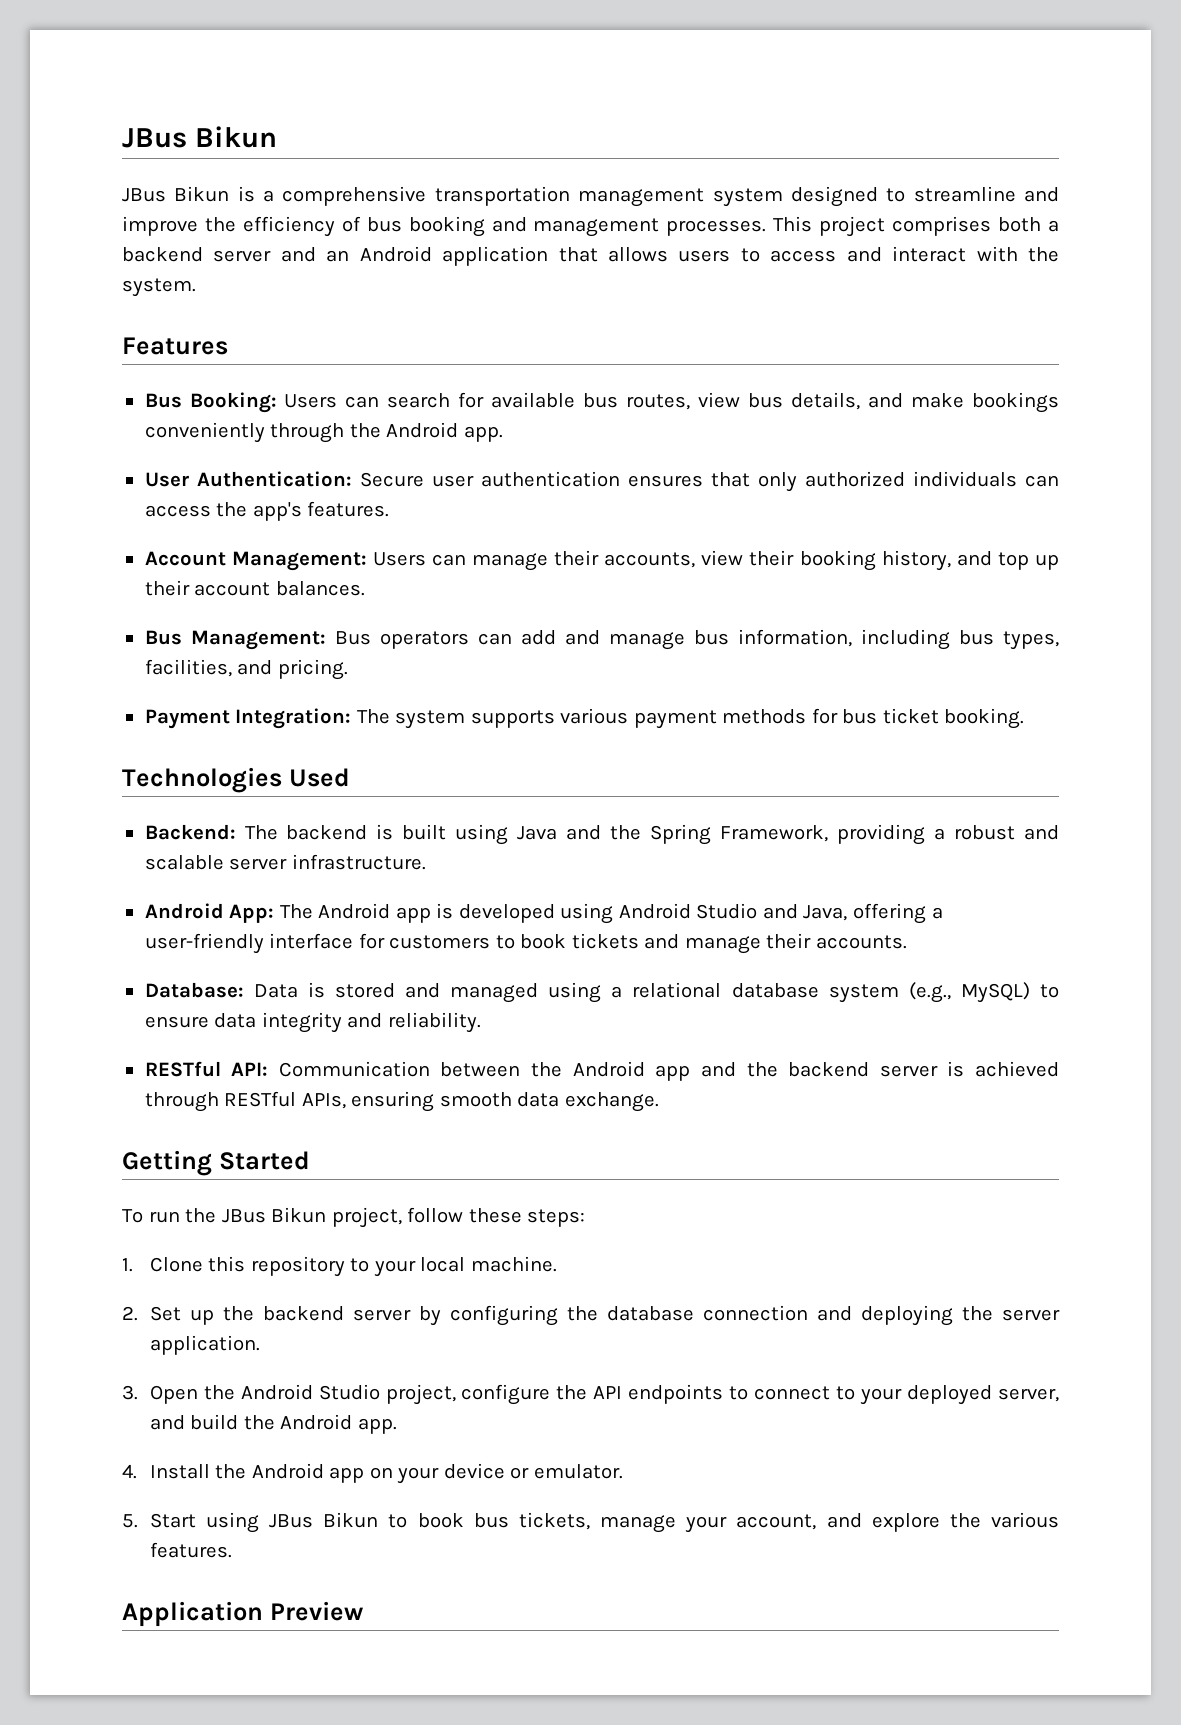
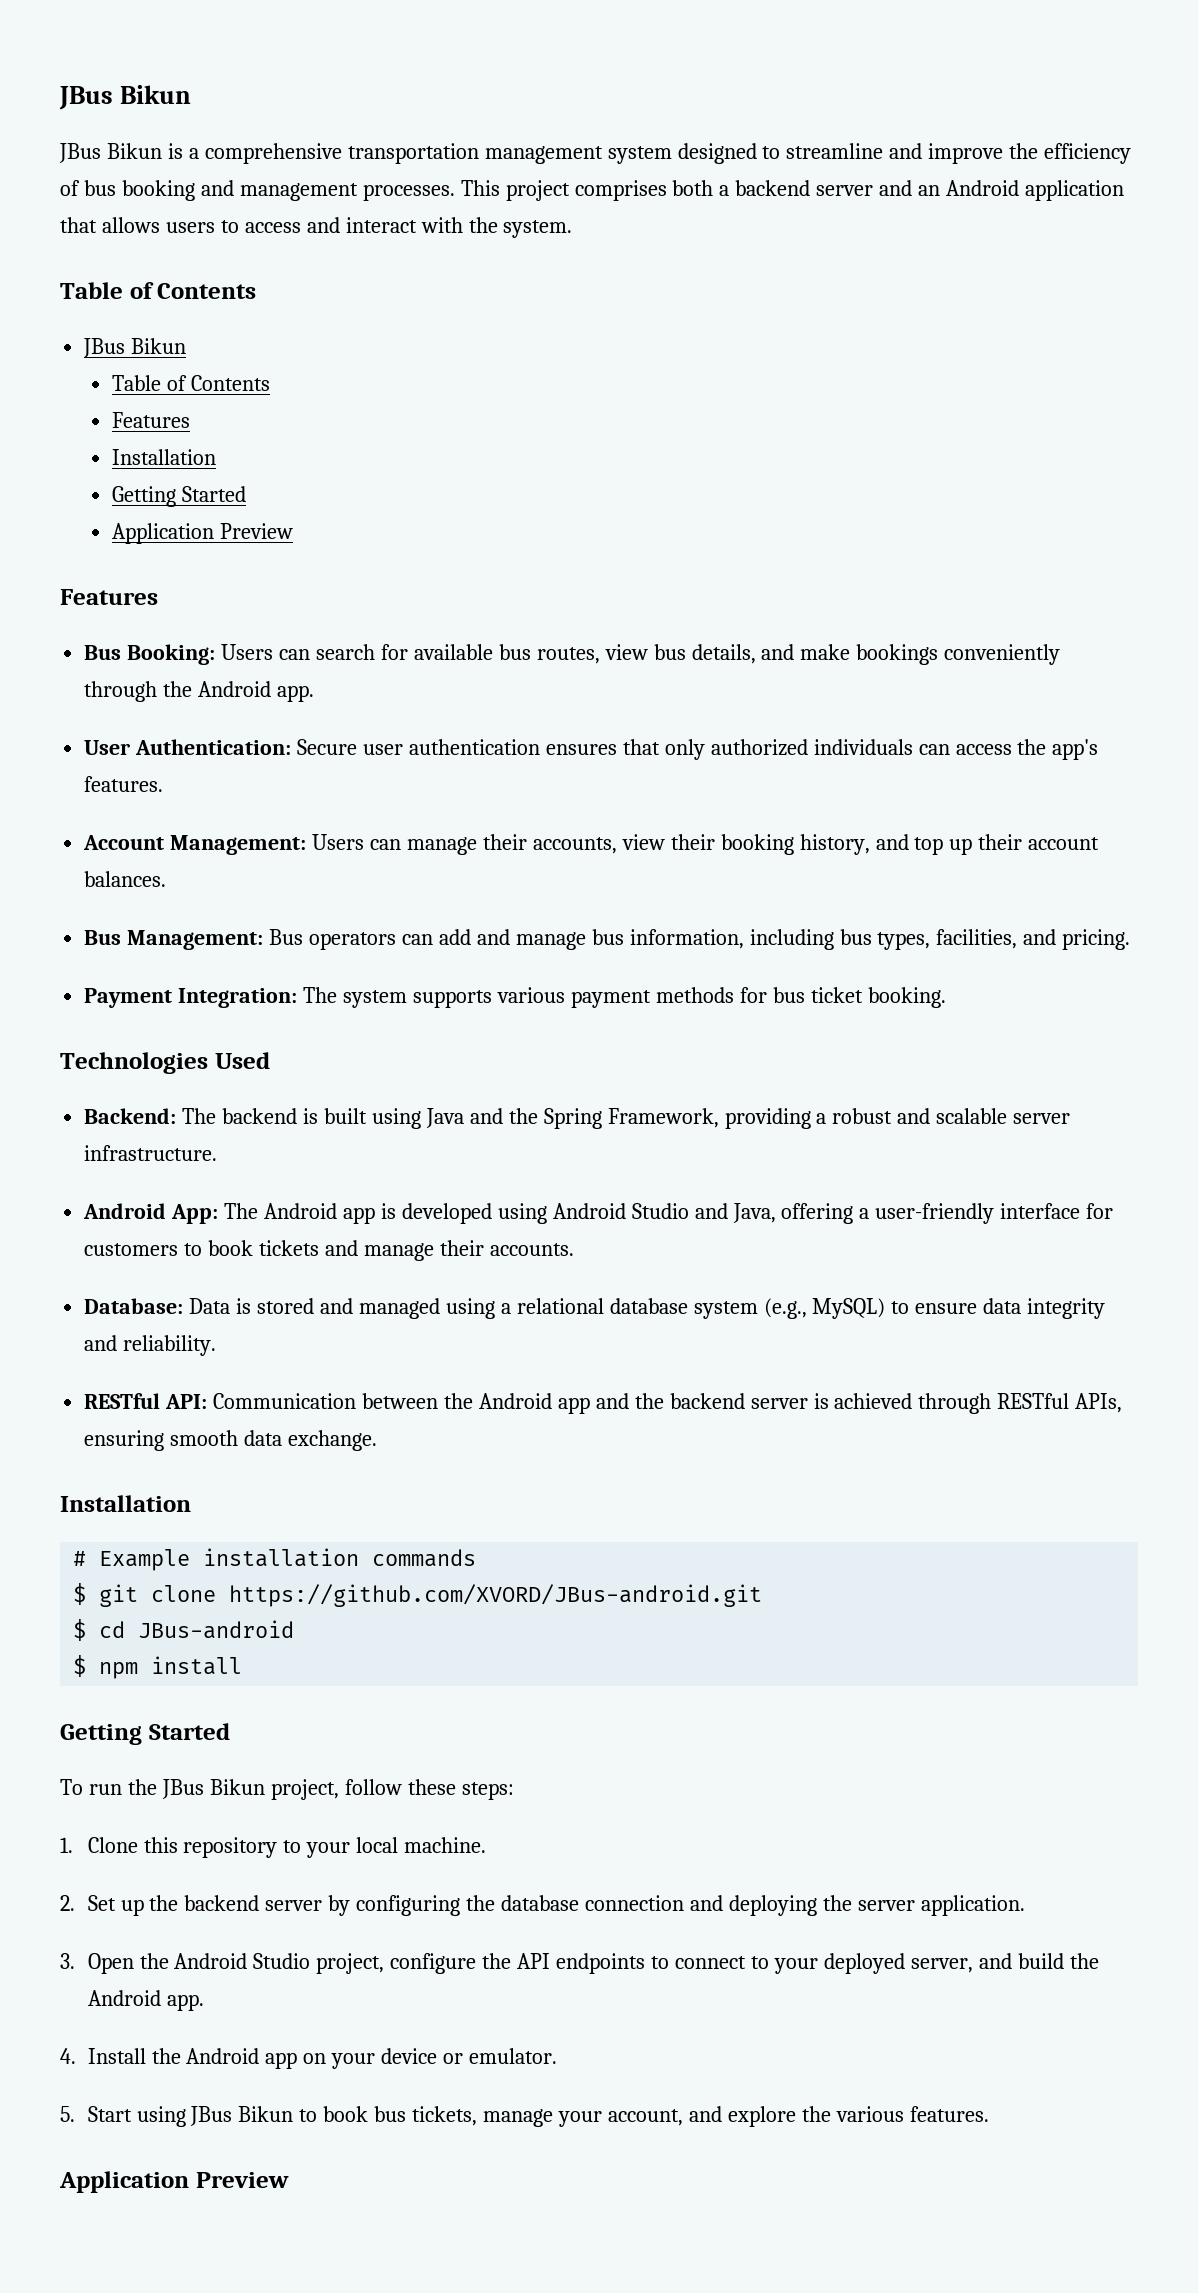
  This project comprises both a backend server and an Android application that allows users to access and interact with the system.
+ Table of Contents
+ JBus Bikun
+ Table of Contents
+ Features
+ Installation
+ Getting Started
+ Application Preview
  RESTful API: Communication between the Android app and the backend server is achieved through RESTful APIs, ensuring smooth data exchange.
+ Installation
+ # Example installation commands
+ $ git clone https://github.com/XVORD/JBus-android.git
+ $ cd JBus-android
+ $ npm install

